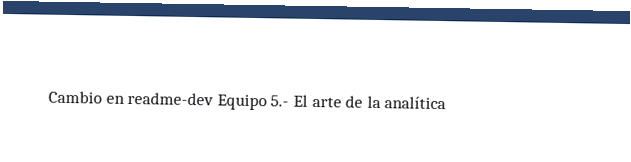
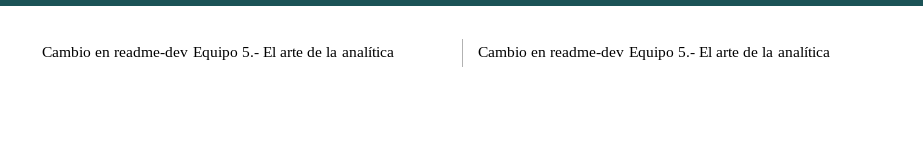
- Cambio en readme-dev Equipo 5.- El arte de la analítica
+ Cambio en readme-dev Equipo 5.- El arte de la analítica Cambio en readme-dev Equipo 5.- El arte de la analítica

